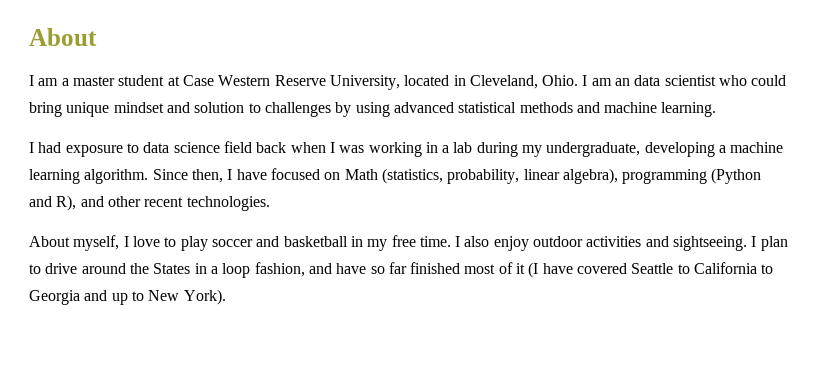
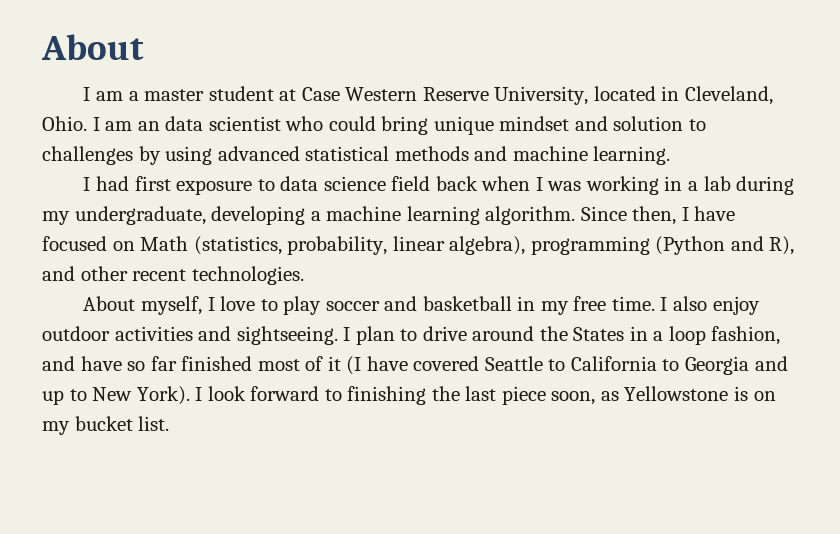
- I had exposure to data science field back when I was working in a lab during my undergraduate, developing a machine learning algorithm.
+ I had first exposure to data science field back when I was working in a lab during my undergraduate, developing a machine learning algorithm.
+ I look forward to finishing the last piece soon, as Yellowstone is on my bucket list.

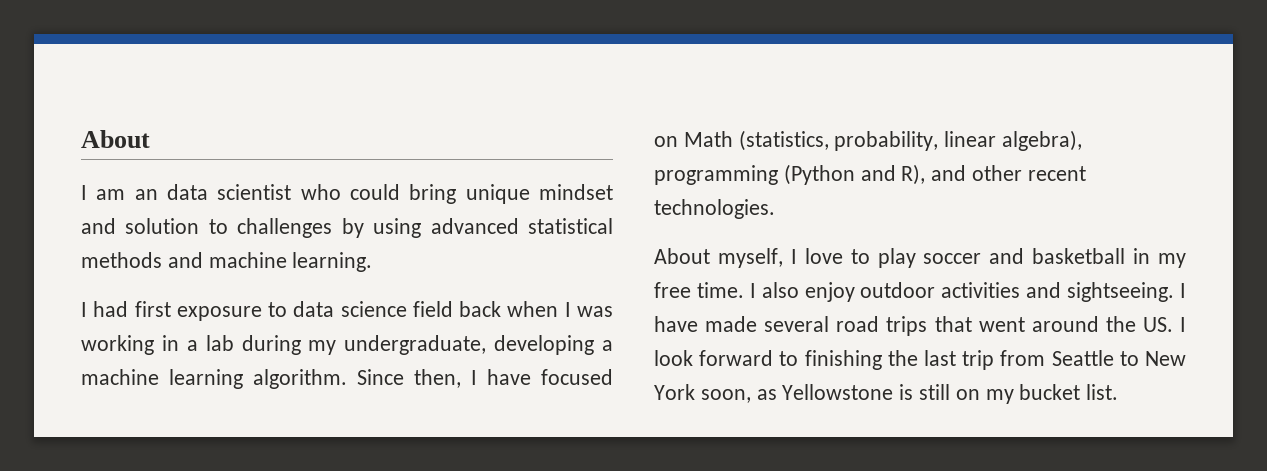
- I am a master student at Case Western Reserve University, located in Cleveland, Ohio. I am an data scientist who could bring unique mindset and solution to challenges by using advanced statistical methods and machine learning.
+ I am an data scientist who could bring unique mindset and solution to challenges by using advanced statistical methods and machine learning.
- I plan to drive around the States in a loop fashion, and have so far finished most of it (I have covered Seattle to California to Georgia and up to New York). I look forward to finishing the last piece soon, as Yellowstone is on my bucket list.
+ I have made several road trips that went around the US. I look forward to finishing the last trip from Seattle to New York soon, as Yellowstone is still on my bucket list.

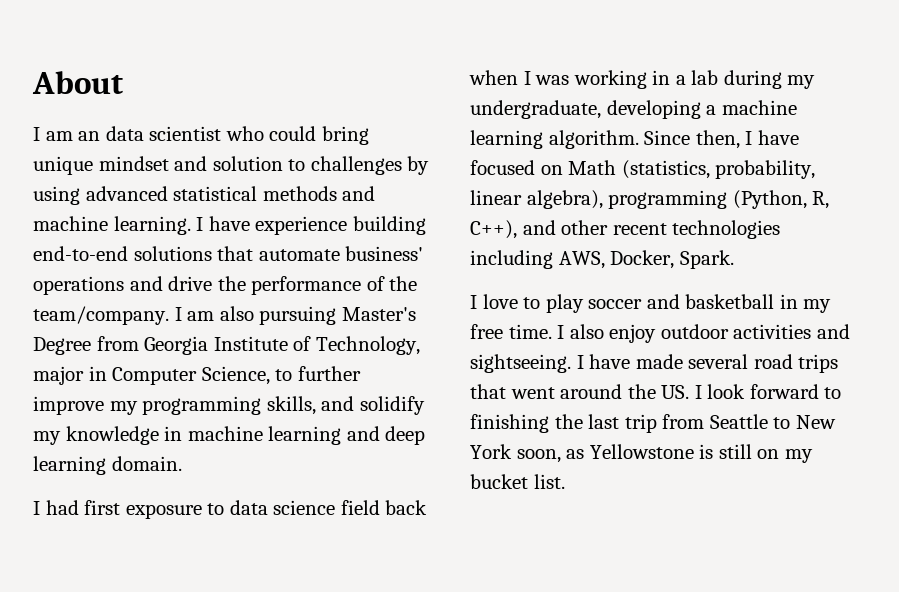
+ I have experience building end-to-end solutions that automate business' operations and drive the performance of the team/company. I am also pursuing Master's Degree from Georgia Institute of Technology, major in Computer Science, to further improve my programming skills, and solidify my knowledge in machine learning and deep learning domain.
- Since then, I have focused on Math (statistics, probability, linear algebra), programming (Python and R), and other recent technologies.
- About myself, I love to play soccer and basketball in my free time.
+ Since then, I have focused on Math (statistics, probability, linear algebra), programming (Python, R, C++), and other recent technologies including AWS, Docker, Spark.
+ I love to play soccer and basketball in my free time.

